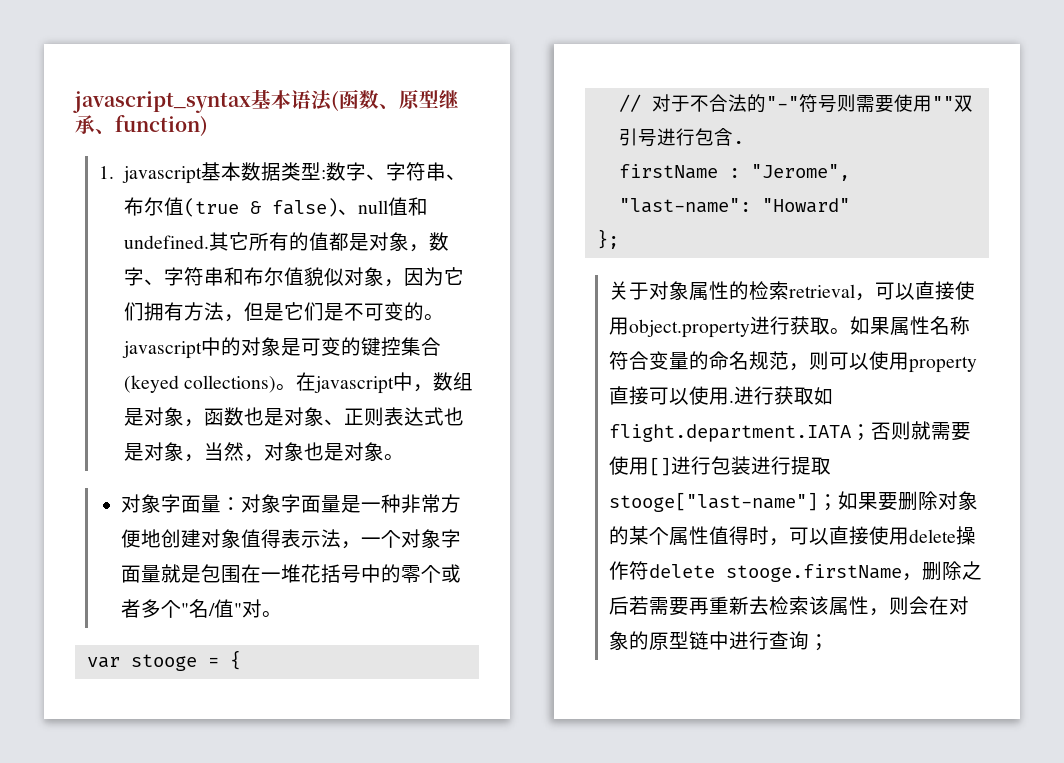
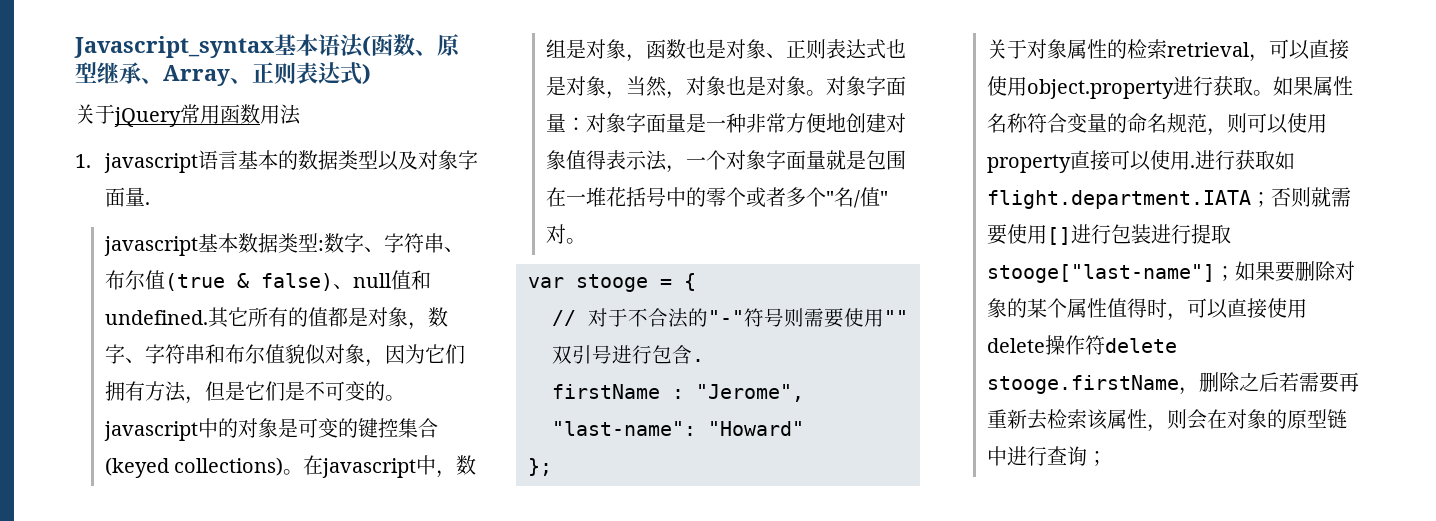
- javascript_syntax基本语法(函数、原型继承、function)
- 1. javascript基本数据类型:数字、字符串、布尔值(true & false)、null值和undefined.
+ Javascript_syntax基本语法(函数、原型继承、Array、正则表达式)
+ 关于jQuery常用函数用法
+ 1. javascript语言基本的数据类型以及对象字面量.
+ javascript基本数据类型:数字、字符串、布尔值(true & false)、null值和undefined.
- 在javascript中，数组是对象，函数也是对象、正则表达式也是对象，当然，对象也是对象。
- 对象字面量：对象字面量是一种非常方便地创建对象值得表示法，一个对象字面量就是包围在一堆花括号中的零个或者多个"名/值"对。
+ 在javascript中，数组是对象，函数也是对象、正则表达式也是对象，当然，对象也是对象。对象字面量：对象字面量是一种非常方便地创建对象值得表示法，一个对象字面量就是包围在一堆花括号中的零个或者多个"名/值"对。

